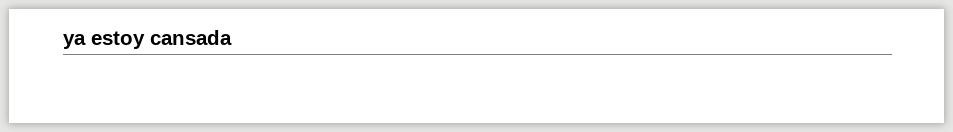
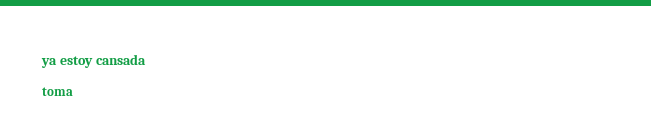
+ toma

